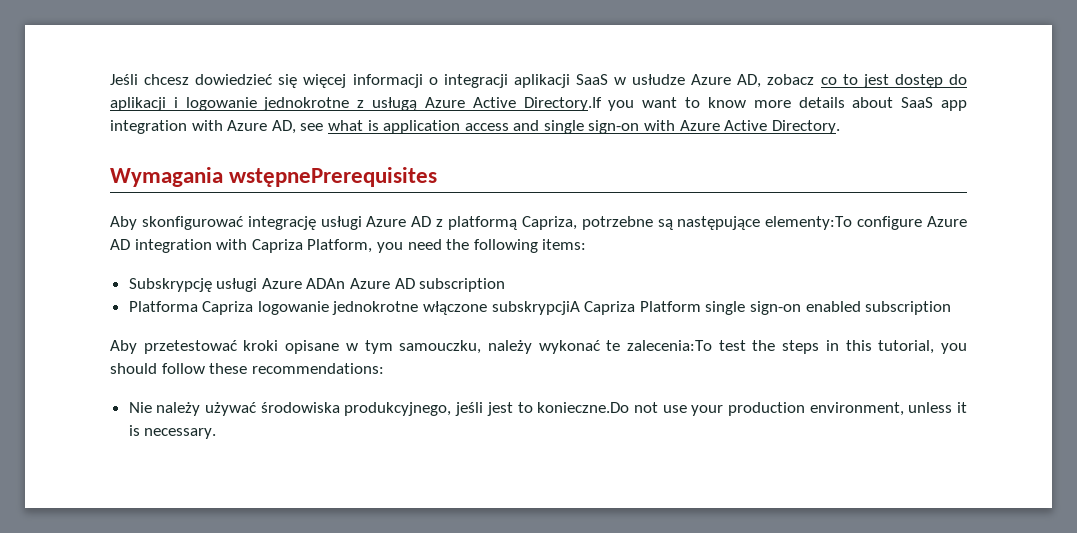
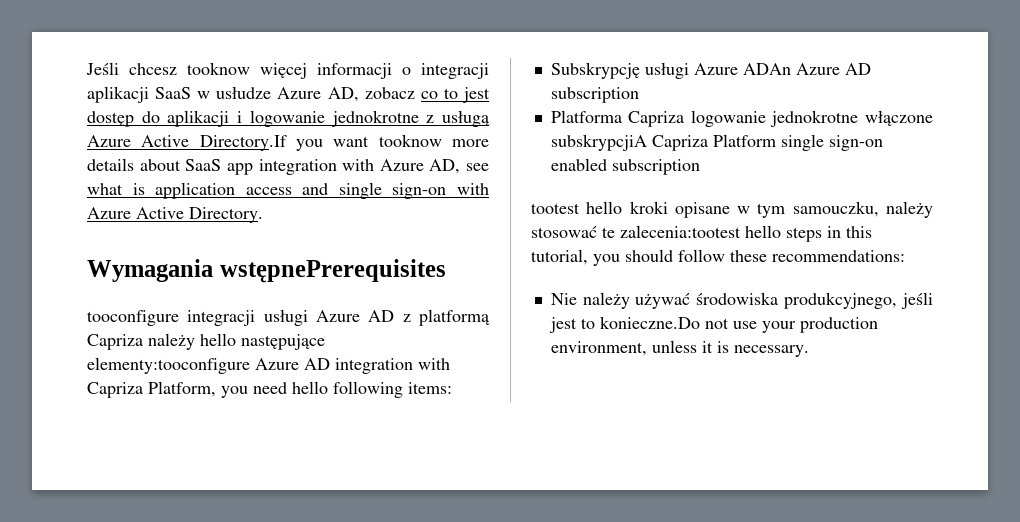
- Jeśli chcesz dowiedzieć się więcej informacji o integracji aplikacji SaaS w usłudze Azure AD, zobacz co to jest dostęp do aplikacji i logowanie jednokrotne z usługą Azure Active Directory.If you want to know more details about SaaS app integration with Azure AD, see what is application access and single sign-on with Azure Active Directory.
+ Jeśli chcesz tooknow więcej informacji o integracji aplikacji SaaS w usłudze Azure AD, zobacz co to jest dostęp do aplikacji i logowanie jednokrotne z usługą Azure Active Directory.If you want tooknow more details about SaaS app integration with Azure AD, see what is application access and single sign-on with Azure Active Directory.
- Aby skonfigurować integrację usługi Azure AD z platformą Capriza, potrzebne są następujące elementy:To configure Azure AD integration with Capriza Platform, you need the following items:
+ tooconfigure integracji usługi Azure AD z platformą Capriza należy hello następujące elementy:tooconfigure Azure AD integration with Capriza Platform, you need hello following items:
- Aby przetestować kroki opisane w tym samouczku, należy wykonać te zalecenia:To test the steps in this tutorial, you should follow these recommendations:
+ tootest hello kroki opisane w tym samouczku, należy stosować te zalecenia:tootest hello steps in this tutorial, you should follow these recommendations:

